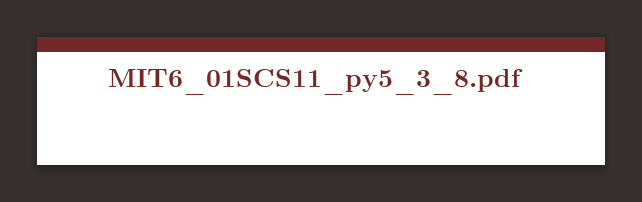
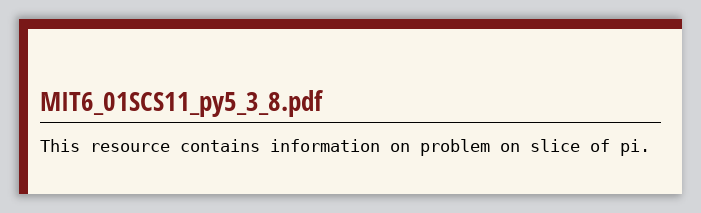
+ This resource contains information on problem on slice of pi.

